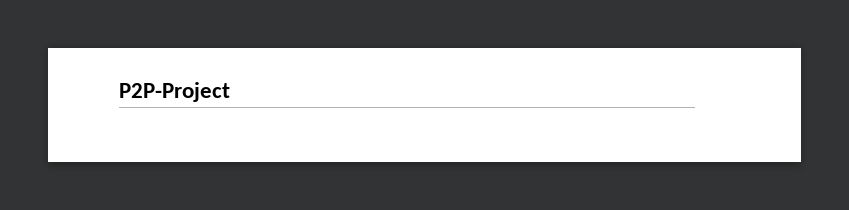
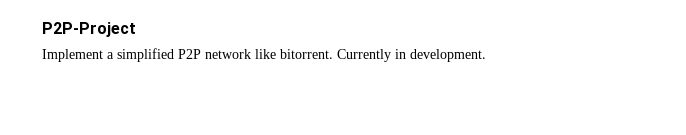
+ Implement a simplified P2P network like bitorrent. Currently in development.

